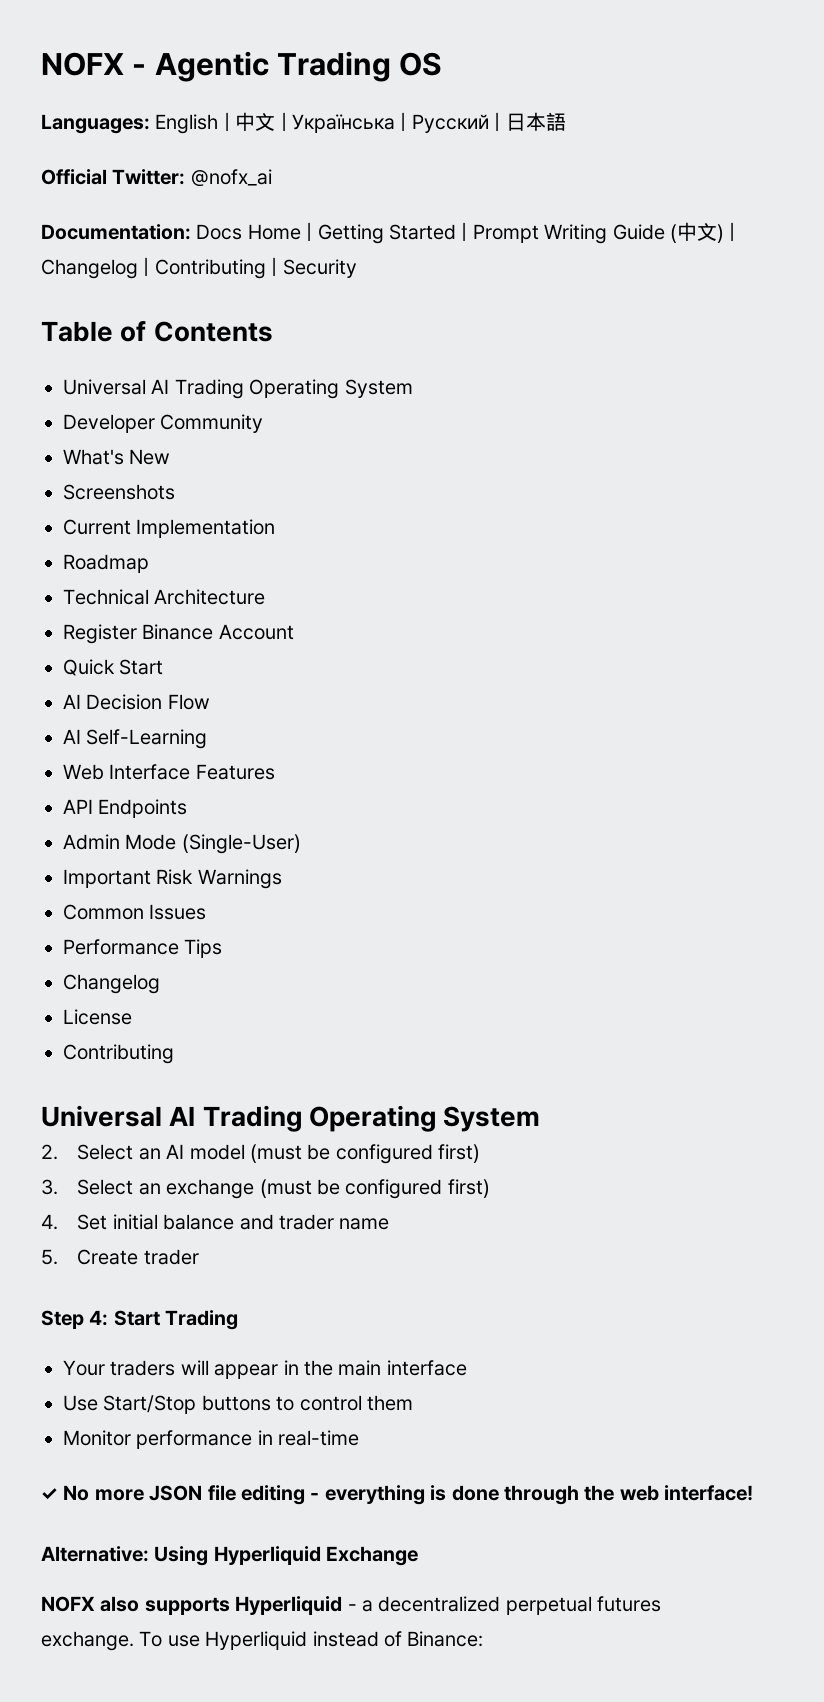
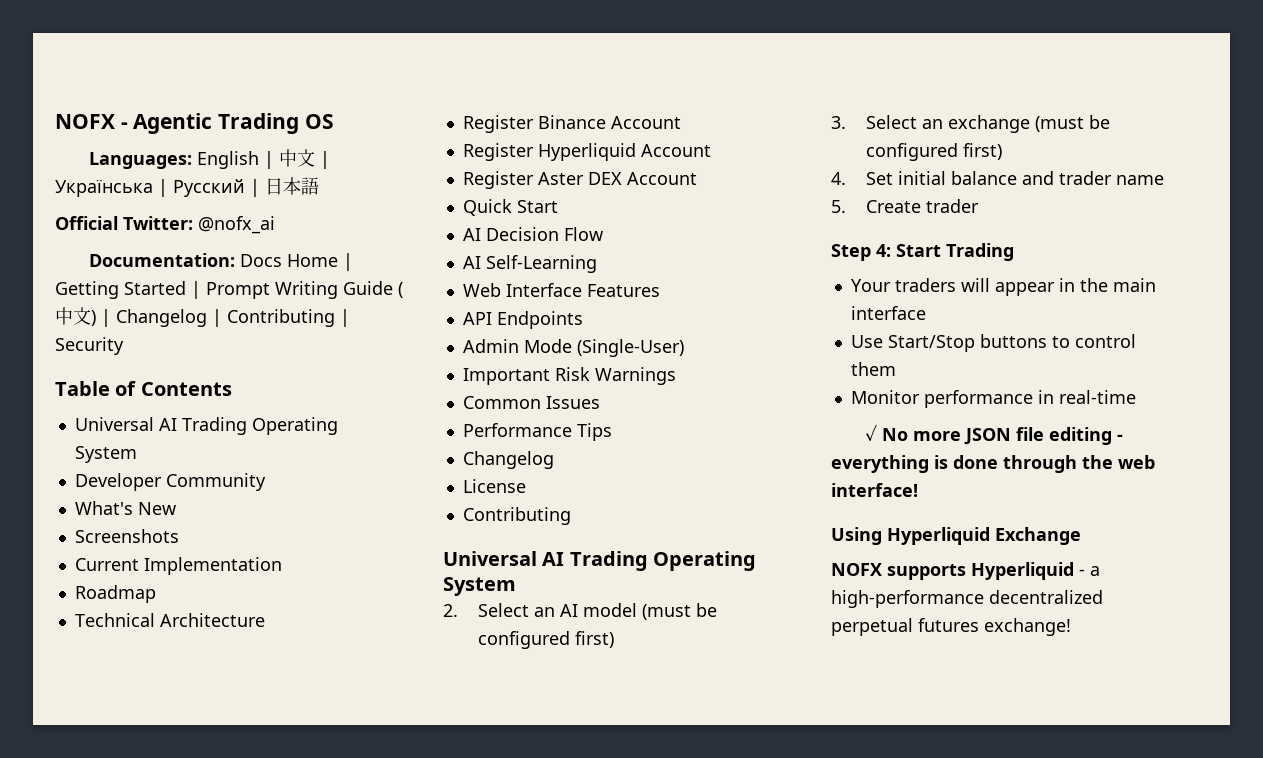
+ Register Hyperliquid Account
+ Register Aster DEX Account
- Alternative: Using Hyperliquid Exchange
+ Using Hyperliquid Exchange
- NOFX also supports Hyperliquid - a decentralized perpetual futures exchange. To use Hyperliquid instead of Binance:
+ NOFX supports Hyperliquid - a high-performance decentralized perpetual futures exchange!

